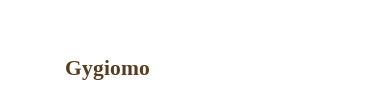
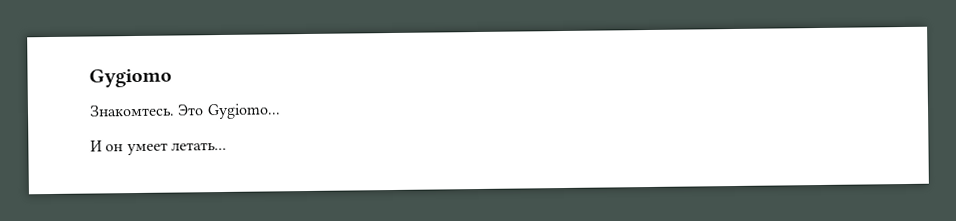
+ Знакомтесь. Это Gygiomo...
+ И он умеет летать...

